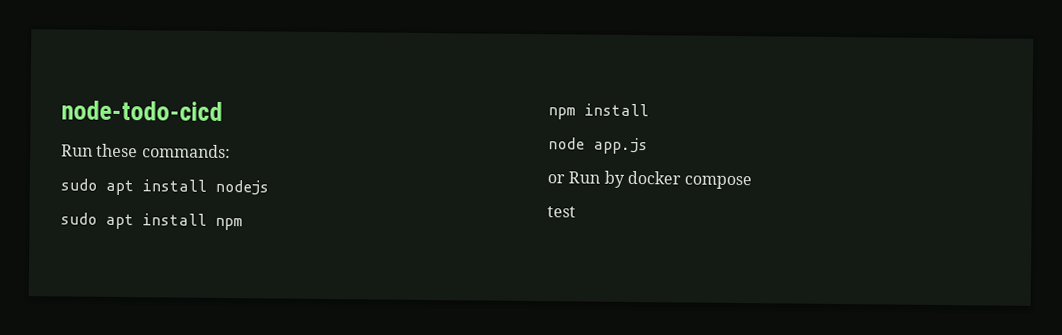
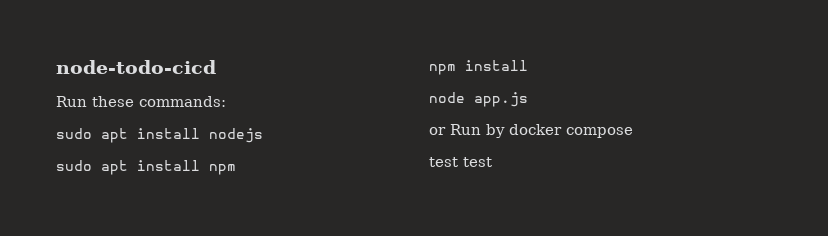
- test
+ test test

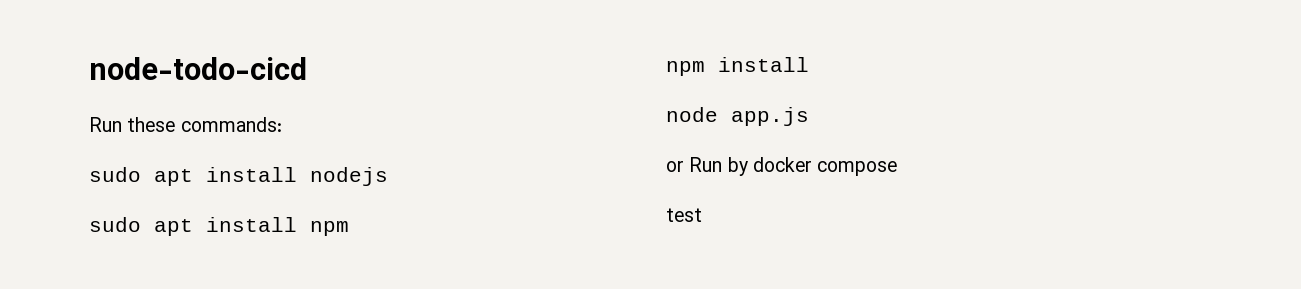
- test test
+ test

